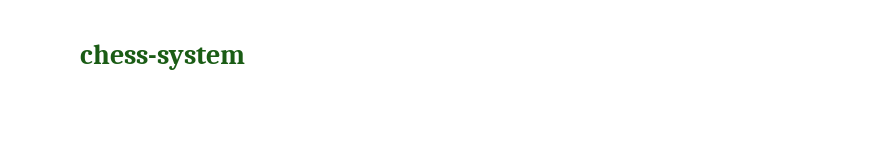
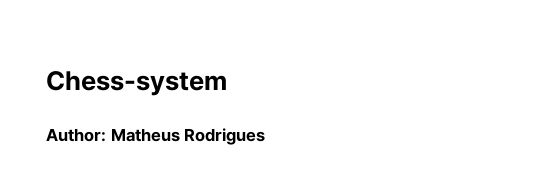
- chess-system
+ Chess-system
+ Author: Matheus Rodrigues

